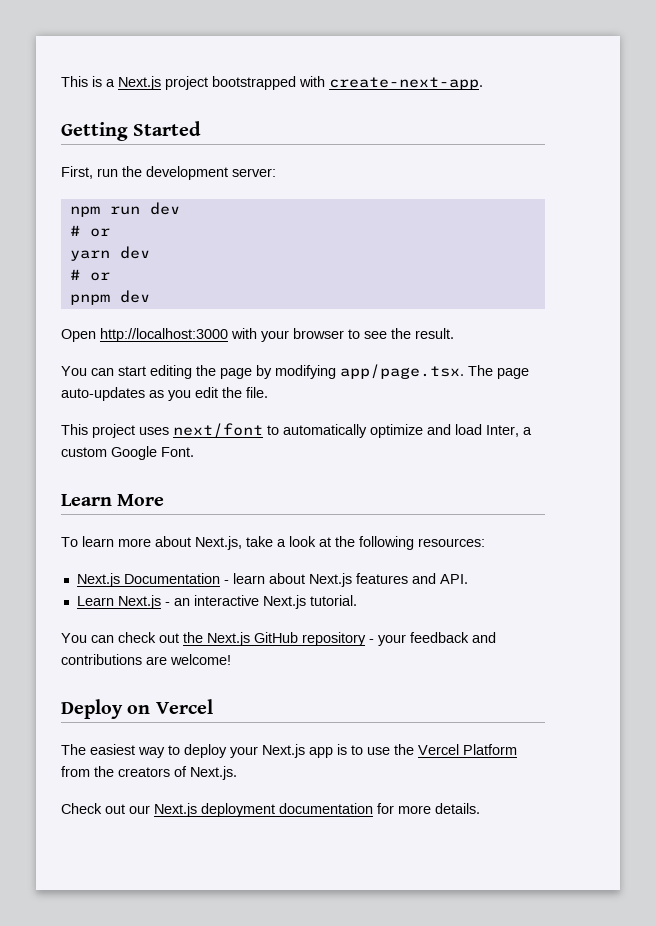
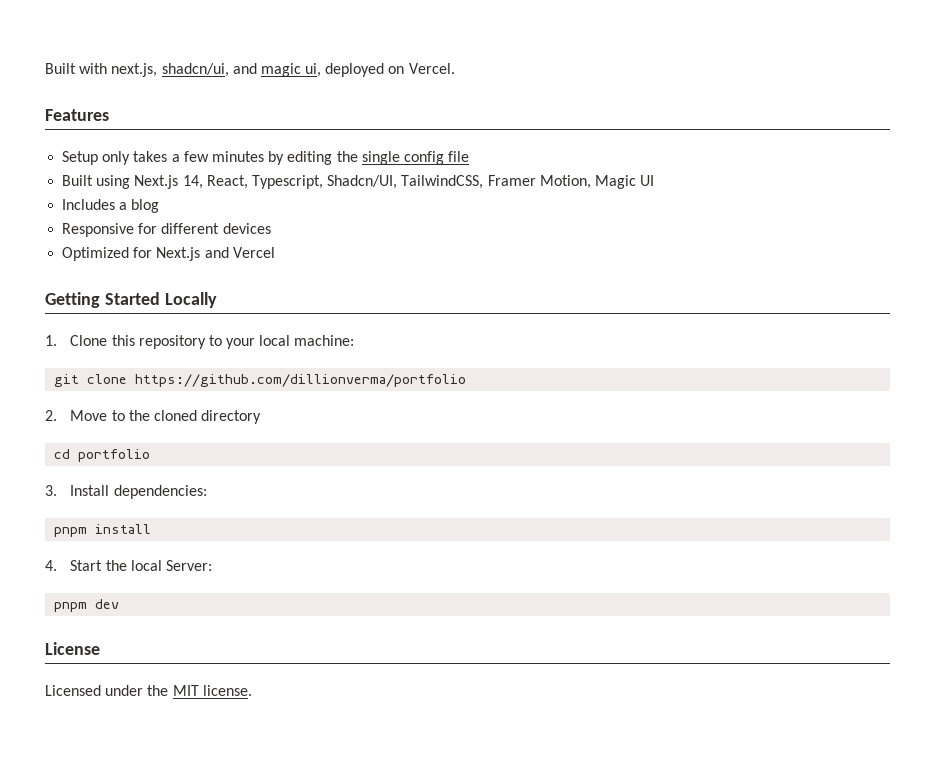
- This is a Next.js project bootstrapped with create-next-app.
- Getting Started
- First, run the development server:
- npm run dev
- # or
- yarn dev
- # or
+ Built with next.js, shadcn/ui, and magic ui, deployed on Vercel.
+ Features
+ Setup only takes a few minutes by editing the single config file
+ Built using Next.js 14, React, Typescript, Shadcn/UI, TailwindCSS, Framer Motion, Magic UI
+ Includes a blog
+ Responsive for different devices
+ Optimized for Next.js and Vercel
+ Getting Started Locally
+ 1. Clone this repository to your local machine:
+ git clone https://github.com/dillionverma/portfolio
+ 2. Move to the cloned directory
+ cd portfolio
+ 3. Install dependencies:
+ pnpm install
+ 4. Start the local Server:
  pnpm dev
- Open http://localhost:3000 with your browser to see the result.
- You can start editing the page by modifying app/page.tsx. The page auto-updates as you edit the file.
- This project uses next/font to automatically optimize and load Inter, a custom Google Font.
- Learn More
- To learn more about Next.js, take a look at the following resources:
- Next.js Documentation - learn about Next.js features and API.
- Learn Next.js - an interactive Next.js tutorial.
- You can check out the Next.js GitHub repository - your feedback and contributions are welcome!
- Deploy on Vercel
- The easiest way to deploy your Next.js app is to use the Vercel Platform from the creators of Next.js.
- Check out our Next.js deployment documentation for more details.
+ License
+ Licensed under the MIT license.

